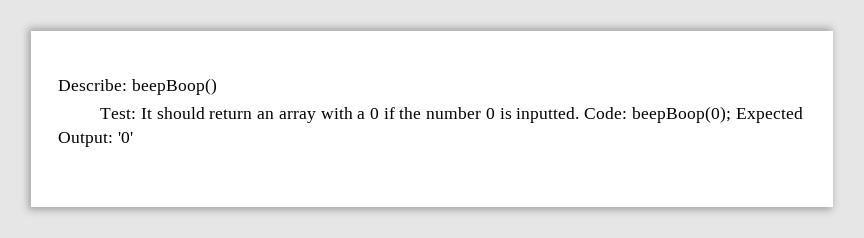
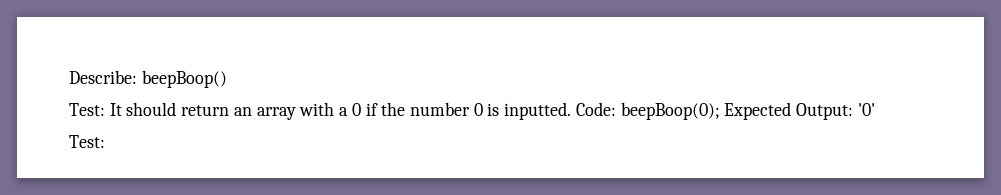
  Code: beepBoop(0); Expected Output: '0'
+ Test:

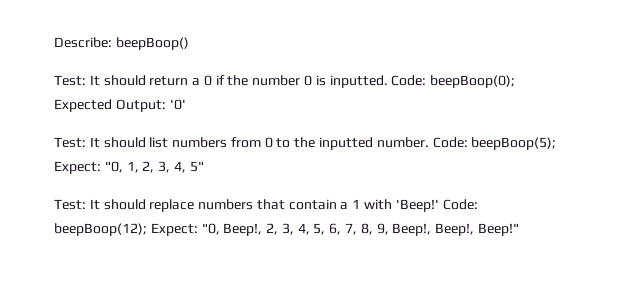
- Test: It should return an array with a 0 if the number 0 is inputted.
+ Test: It should return a 0 if the number 0 is inputted.
  Code: beepBoop(0); Expected Output: '0'
- Test:
+ Test: It should list numbers from 0 to the inputted number. Code: beepBoop(5); Expect: "0, 1, 2, 3, 4, 5"
+ Test: It should replace numbers that contain a 1 with 'Beep!' Code: beepBoop(12); Expect: "0, Beep!, 2, 3, 4, 5, 6, 7, 8, 9, Beep!, Beep!, Beep!"

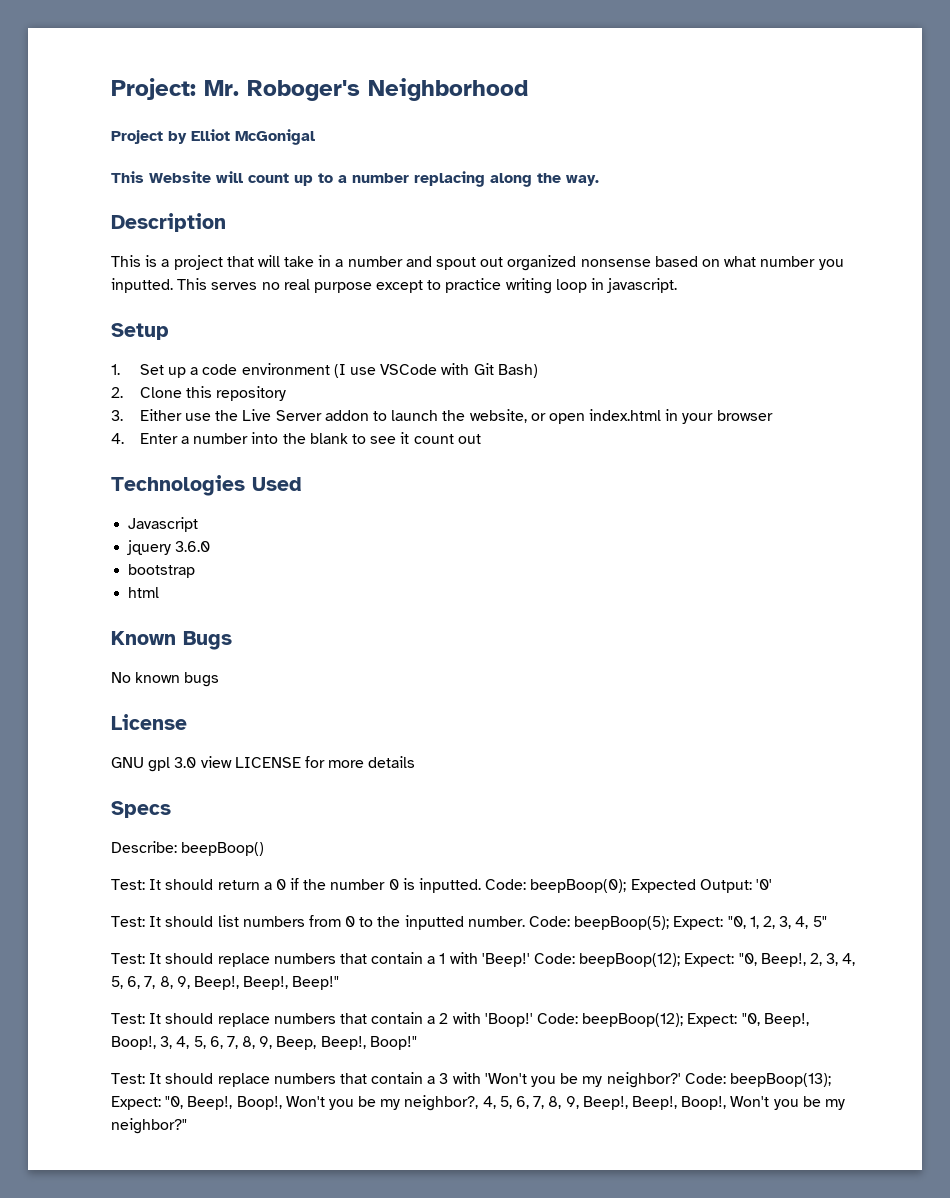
+ Project: Mr. Roboger's Neighborhood
+ Project by Elliot McGonigal
+ This Website will count up to a number replacing along the way.
+ Description
+ This is a project that will take in a number and spout out organized nonsense based on what number you inputted. This serves no real purpose except to practice writing loop in javascript.
+ Setup
+ 1. Set up a code environment (I use VSCode with Git Bash)
+ 2. Clone this repository
+ 3. Either use the Live Server addon to launch the website, or open index.html in your browser
+ 4. Enter a number into the blank to see it count out
+ Technologies Used
+ Javascript
+ jquery 3.6.0
+ bootstrap
+ html
+ Known Bugs
+ No known bugs
+ License
+ GNU gpl 3.0 view LICENSE for more details
+ Specs
+ Test: It should replace numbers that contain a 2 with 'Boop!' Code: beepBoop(12); Expect: "0, Beep!, Boop!, 3, 4, 5, 6, 7, 8, 9, Beep, Beep!, Boop!"
+ Test: It should replace numbers that contain a 3 with 'Won't you be my neighbor?' Code: beepBoop(13); Expect: "0, Beep!, Boop!, Won't you be my neighbor?, 4, 5, 6, 7, 8, 9, Beep!, Beep!, Boop!, Won't you be my neighbor?"

